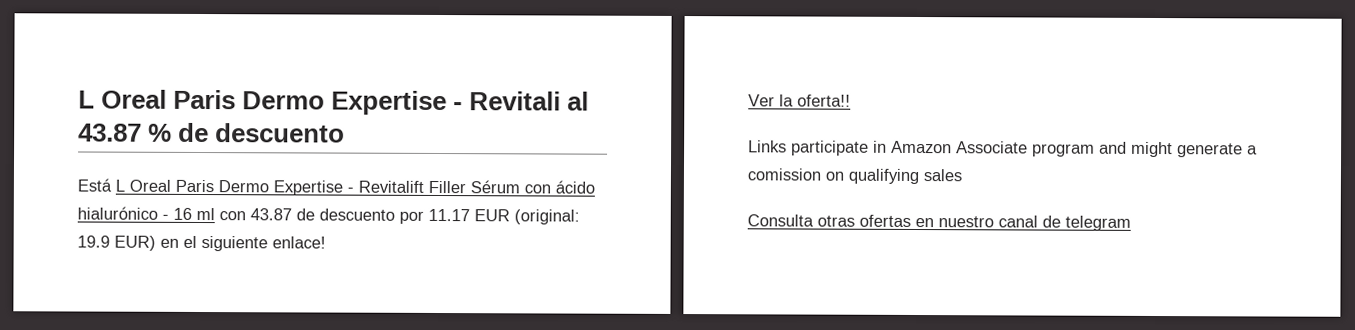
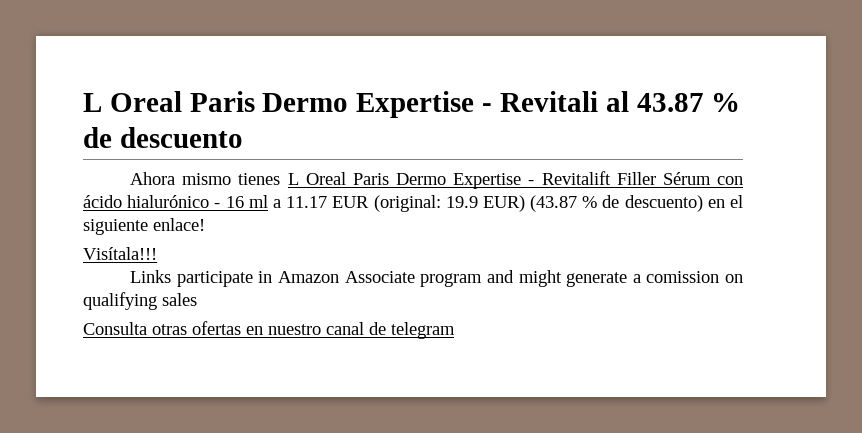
- Está L Oreal Paris Dermo Expertise - Revitalift Filler Sérum con ácido hialurónico - 16 ml con 43.87 de descuento por 11.17 EUR (original: 19.9 EUR) en el siguiente enlace!
+ Ahora mismo tienes L Oreal Paris Dermo Expertise - Revitalift Filler Sérum con ácido hialurónico - 16 ml a 11.17 EUR (original: 19.9 EUR) (43.87 % de descuento) en el siguiente enlace!
- Ver la oferta!!
+ Visítala!!!

